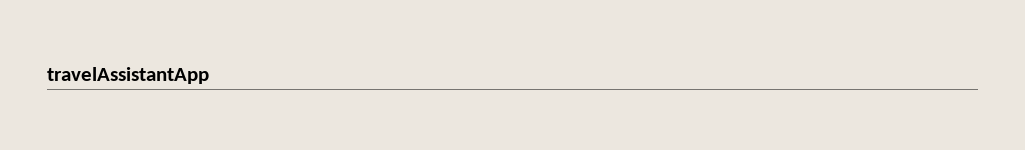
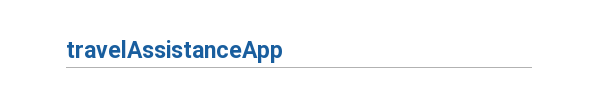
- travelAssistantApp
+ travelAssistanceApp

